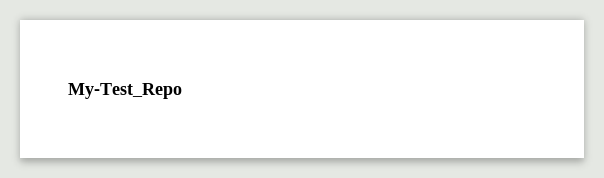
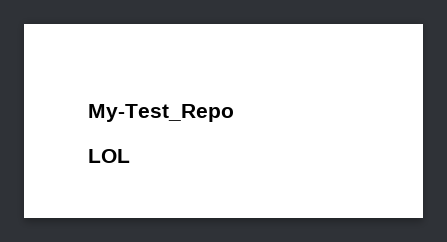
+ LOL

